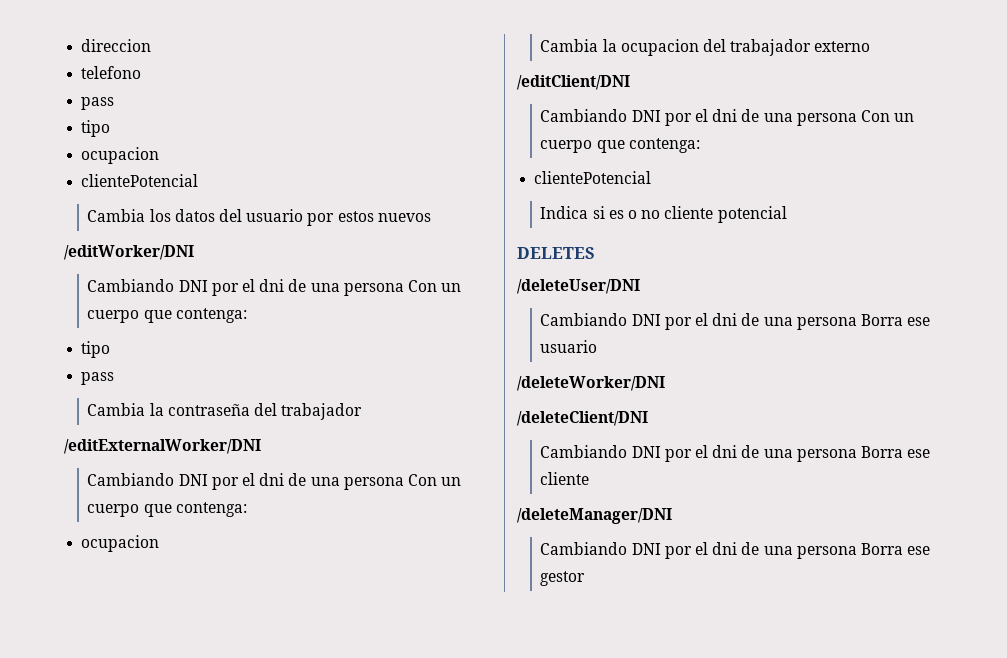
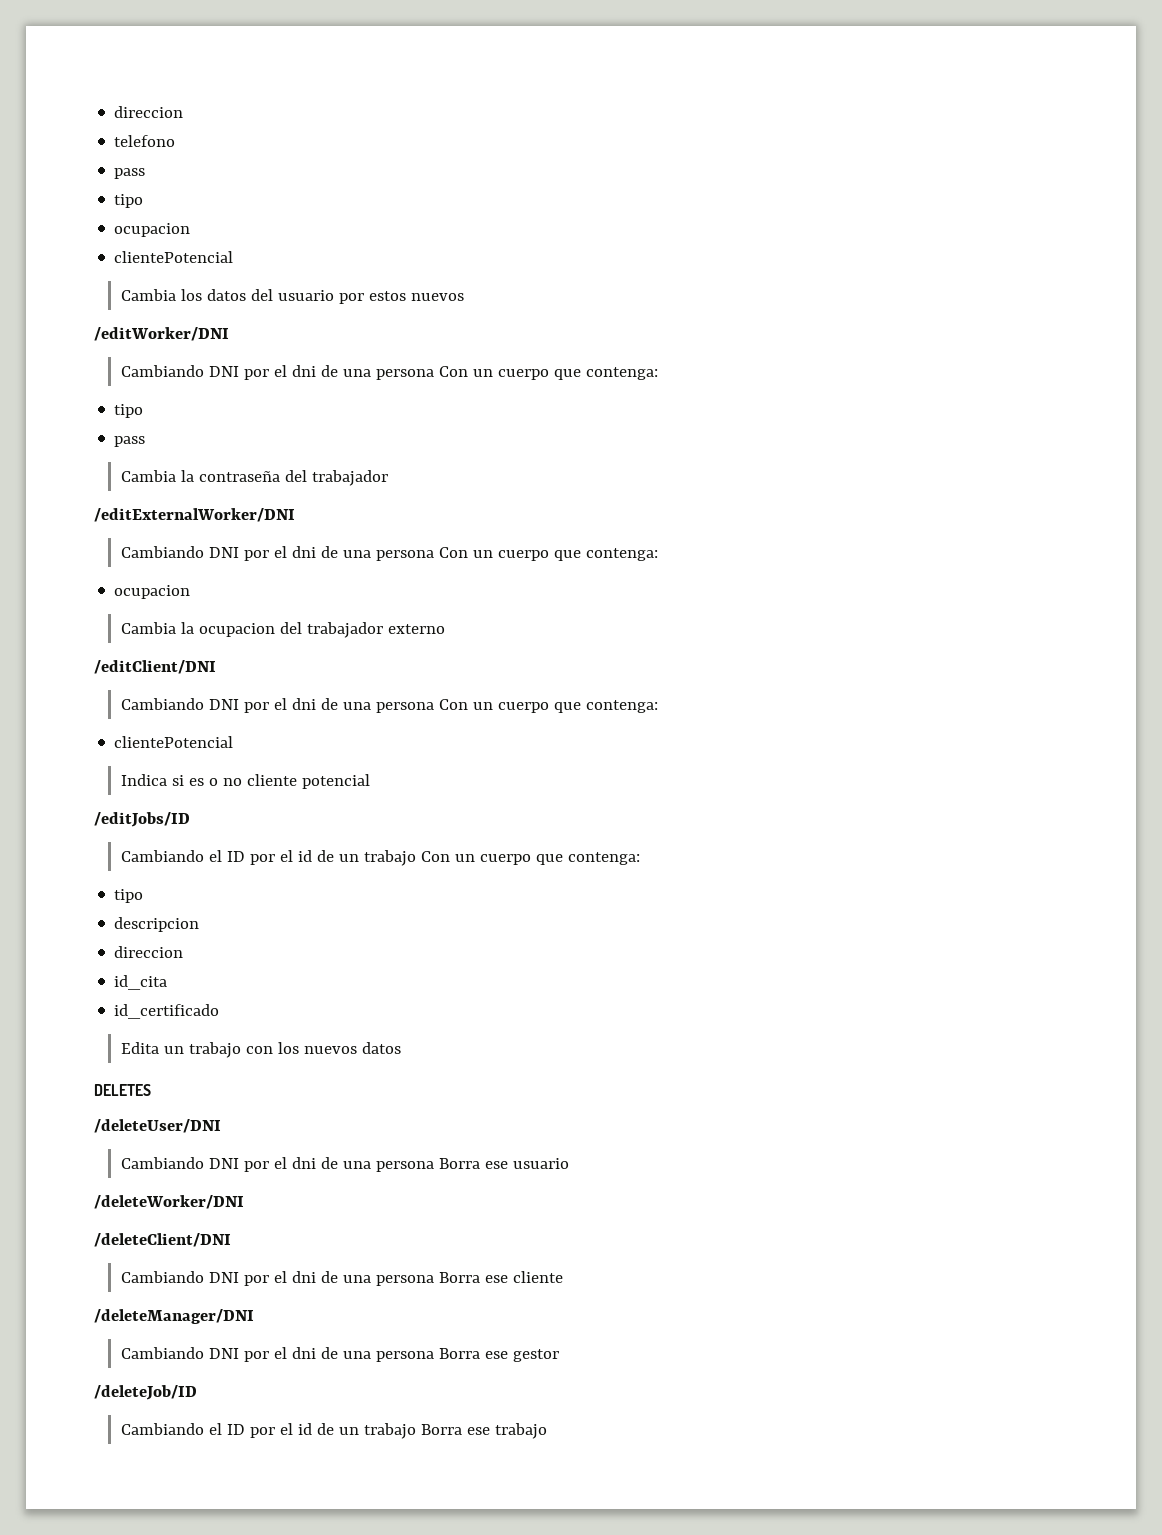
+ /editJobs/ID
+ Cambiando el ID por el id de un trabajo Con un cuerpo que contenga:
+ tipo
+ descripcion
+ direccion
+ id_cita
+ id_certificado
+ Edita un trabajo con los nuevos datos
+ /deleteJob/ID
+ Cambiando el ID por el id de un trabajo Borra ese trabajo

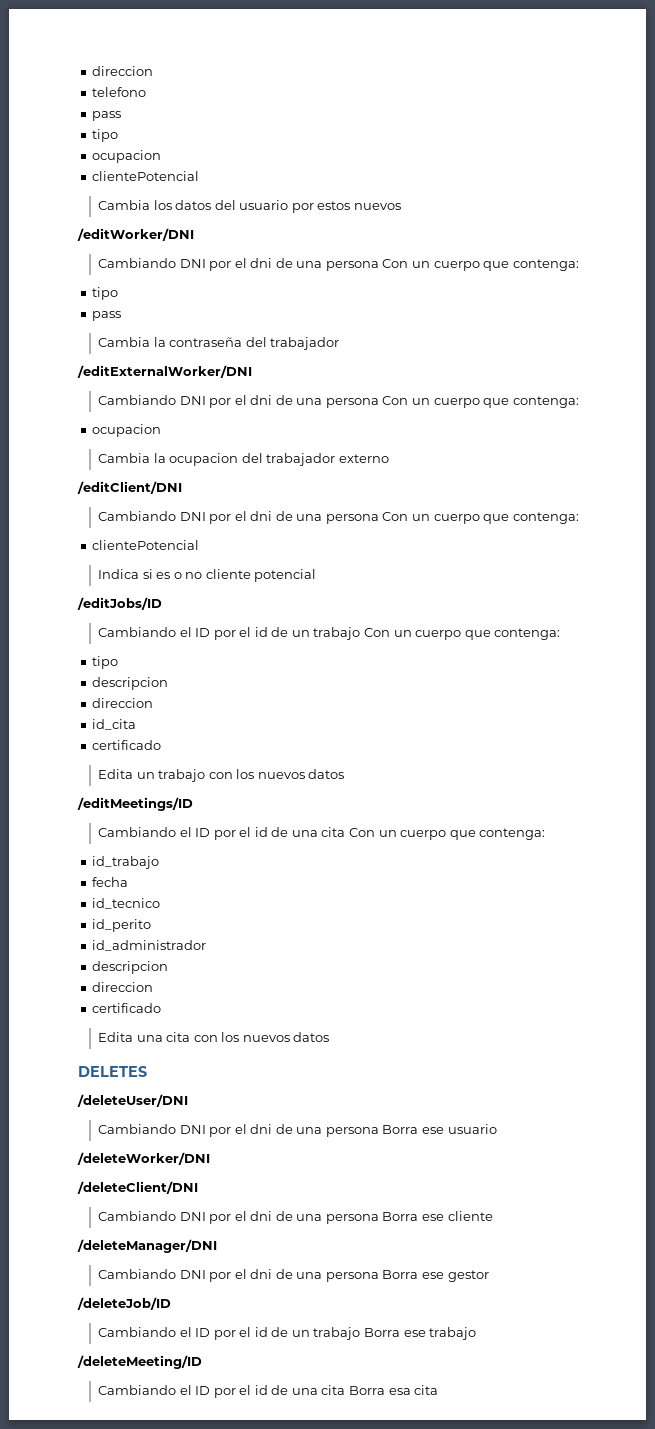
  id_cita
- id_certificado
+ certificado
+ /editMeetings/ID
+ Cambiando el ID por el id de una cita Con un cuerpo que contenga:
+ id_trabajo
+ fecha
+ id_tecnico
+ id_perito
+ id_administrador
+ descripcion
+ direccion
+ certificado
+ Edita una cita con los nuevos datos
+ /deleteMeeting/ID
+ Cambiando el ID por el id de una cita Borra esa cita

